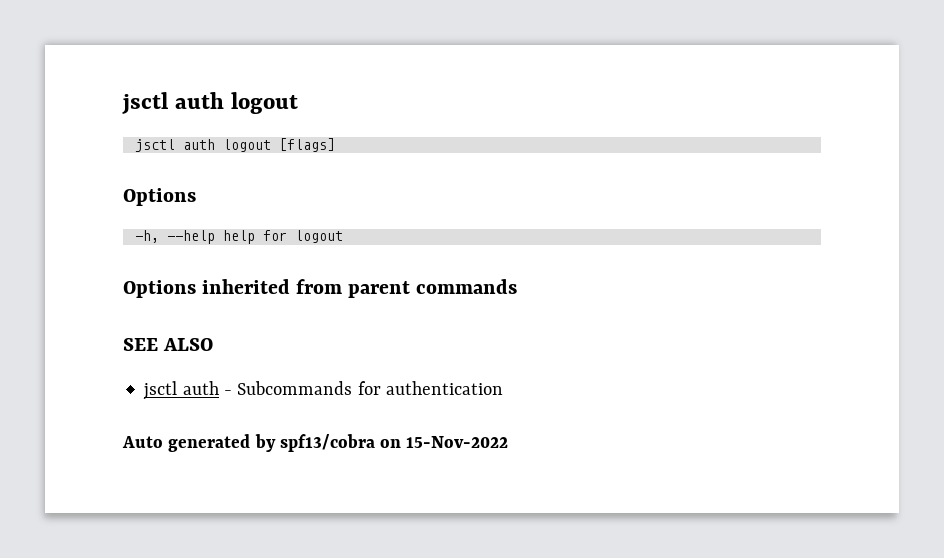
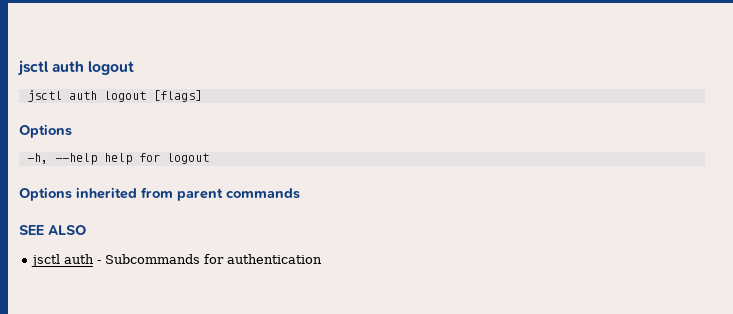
- Auto generated by spf13/cobra on 15-Nov-2022

